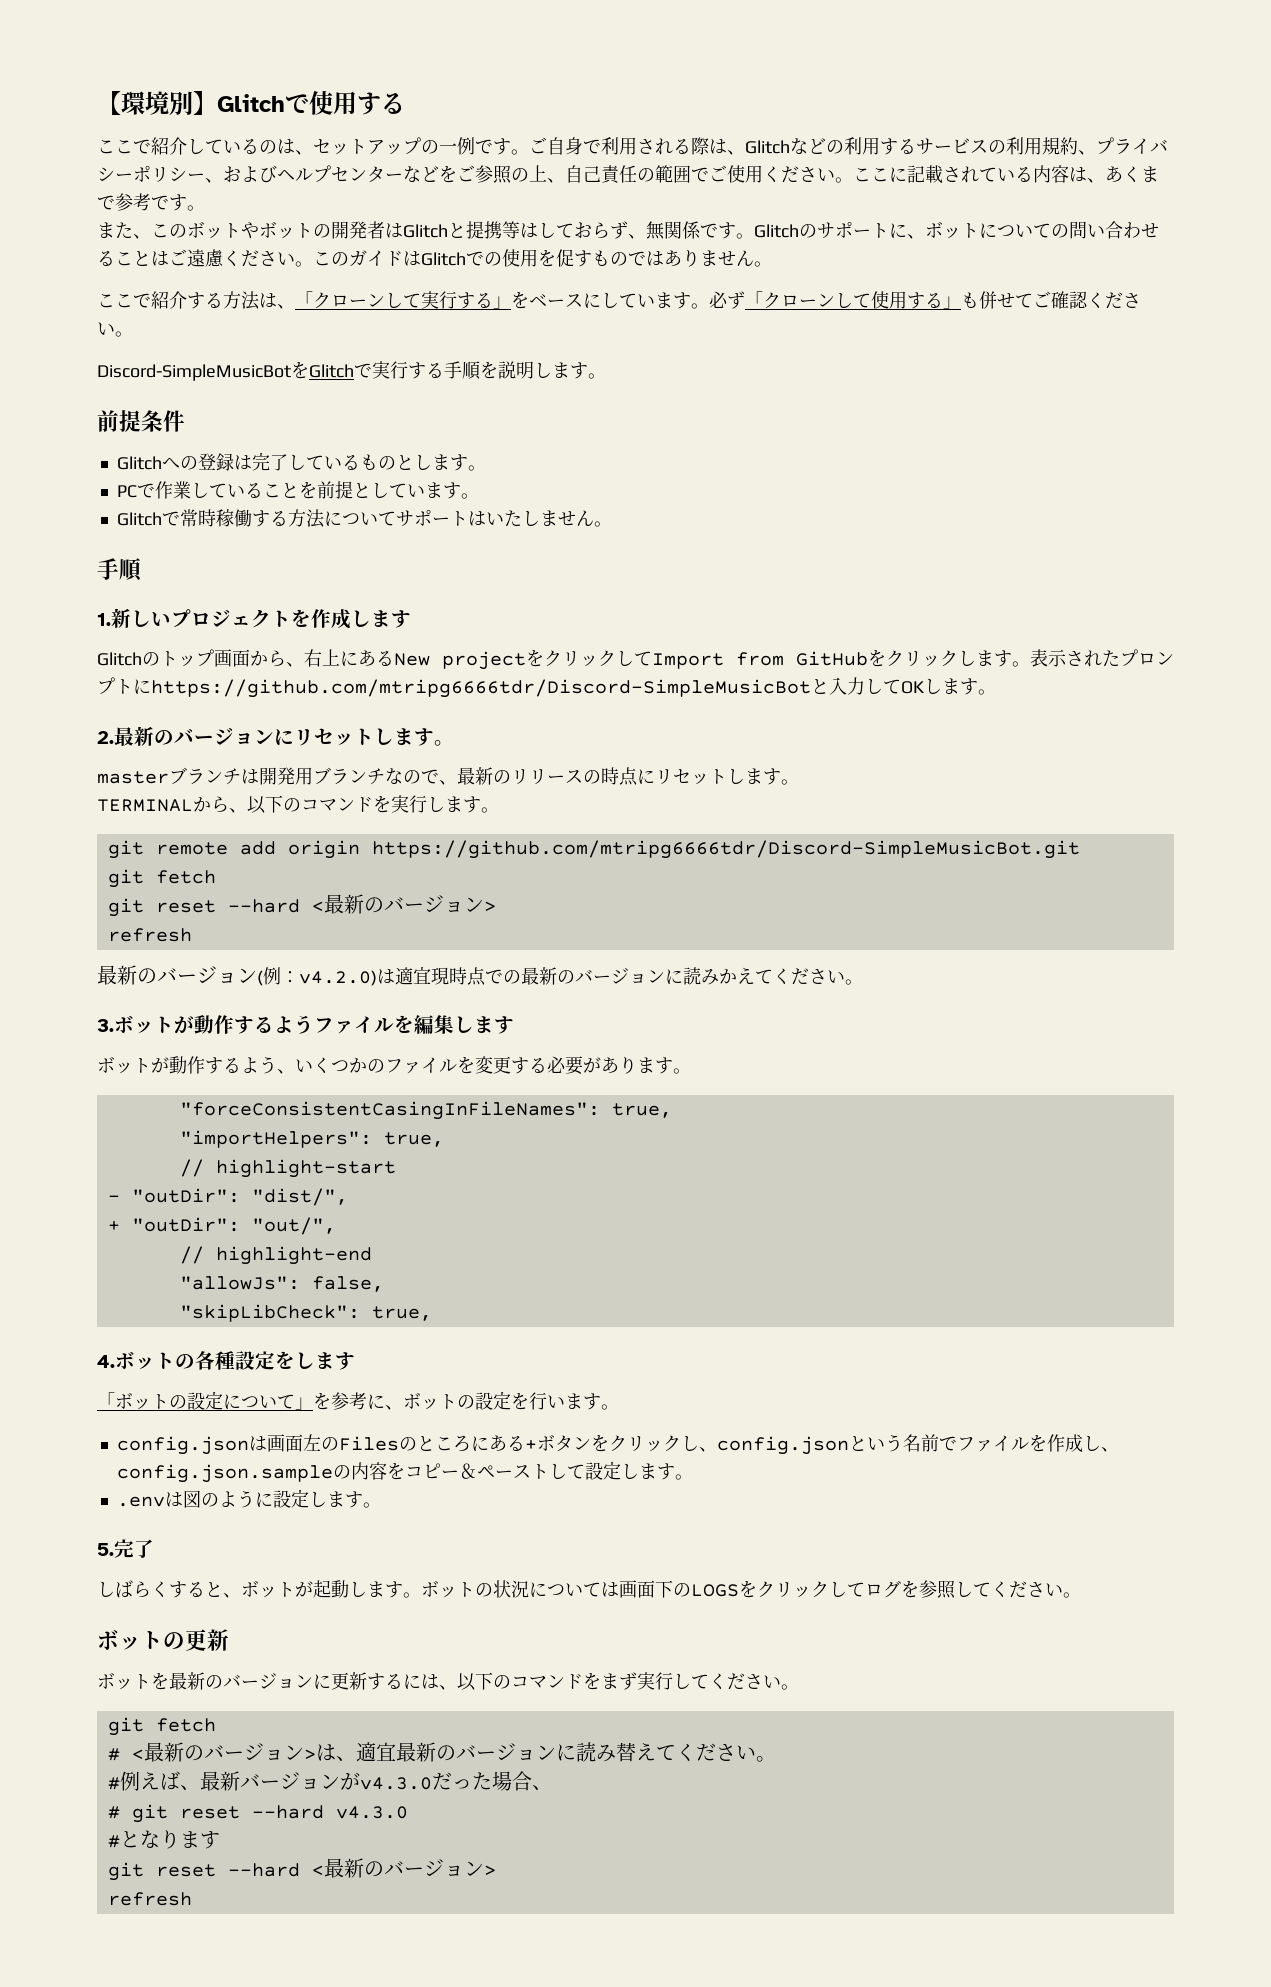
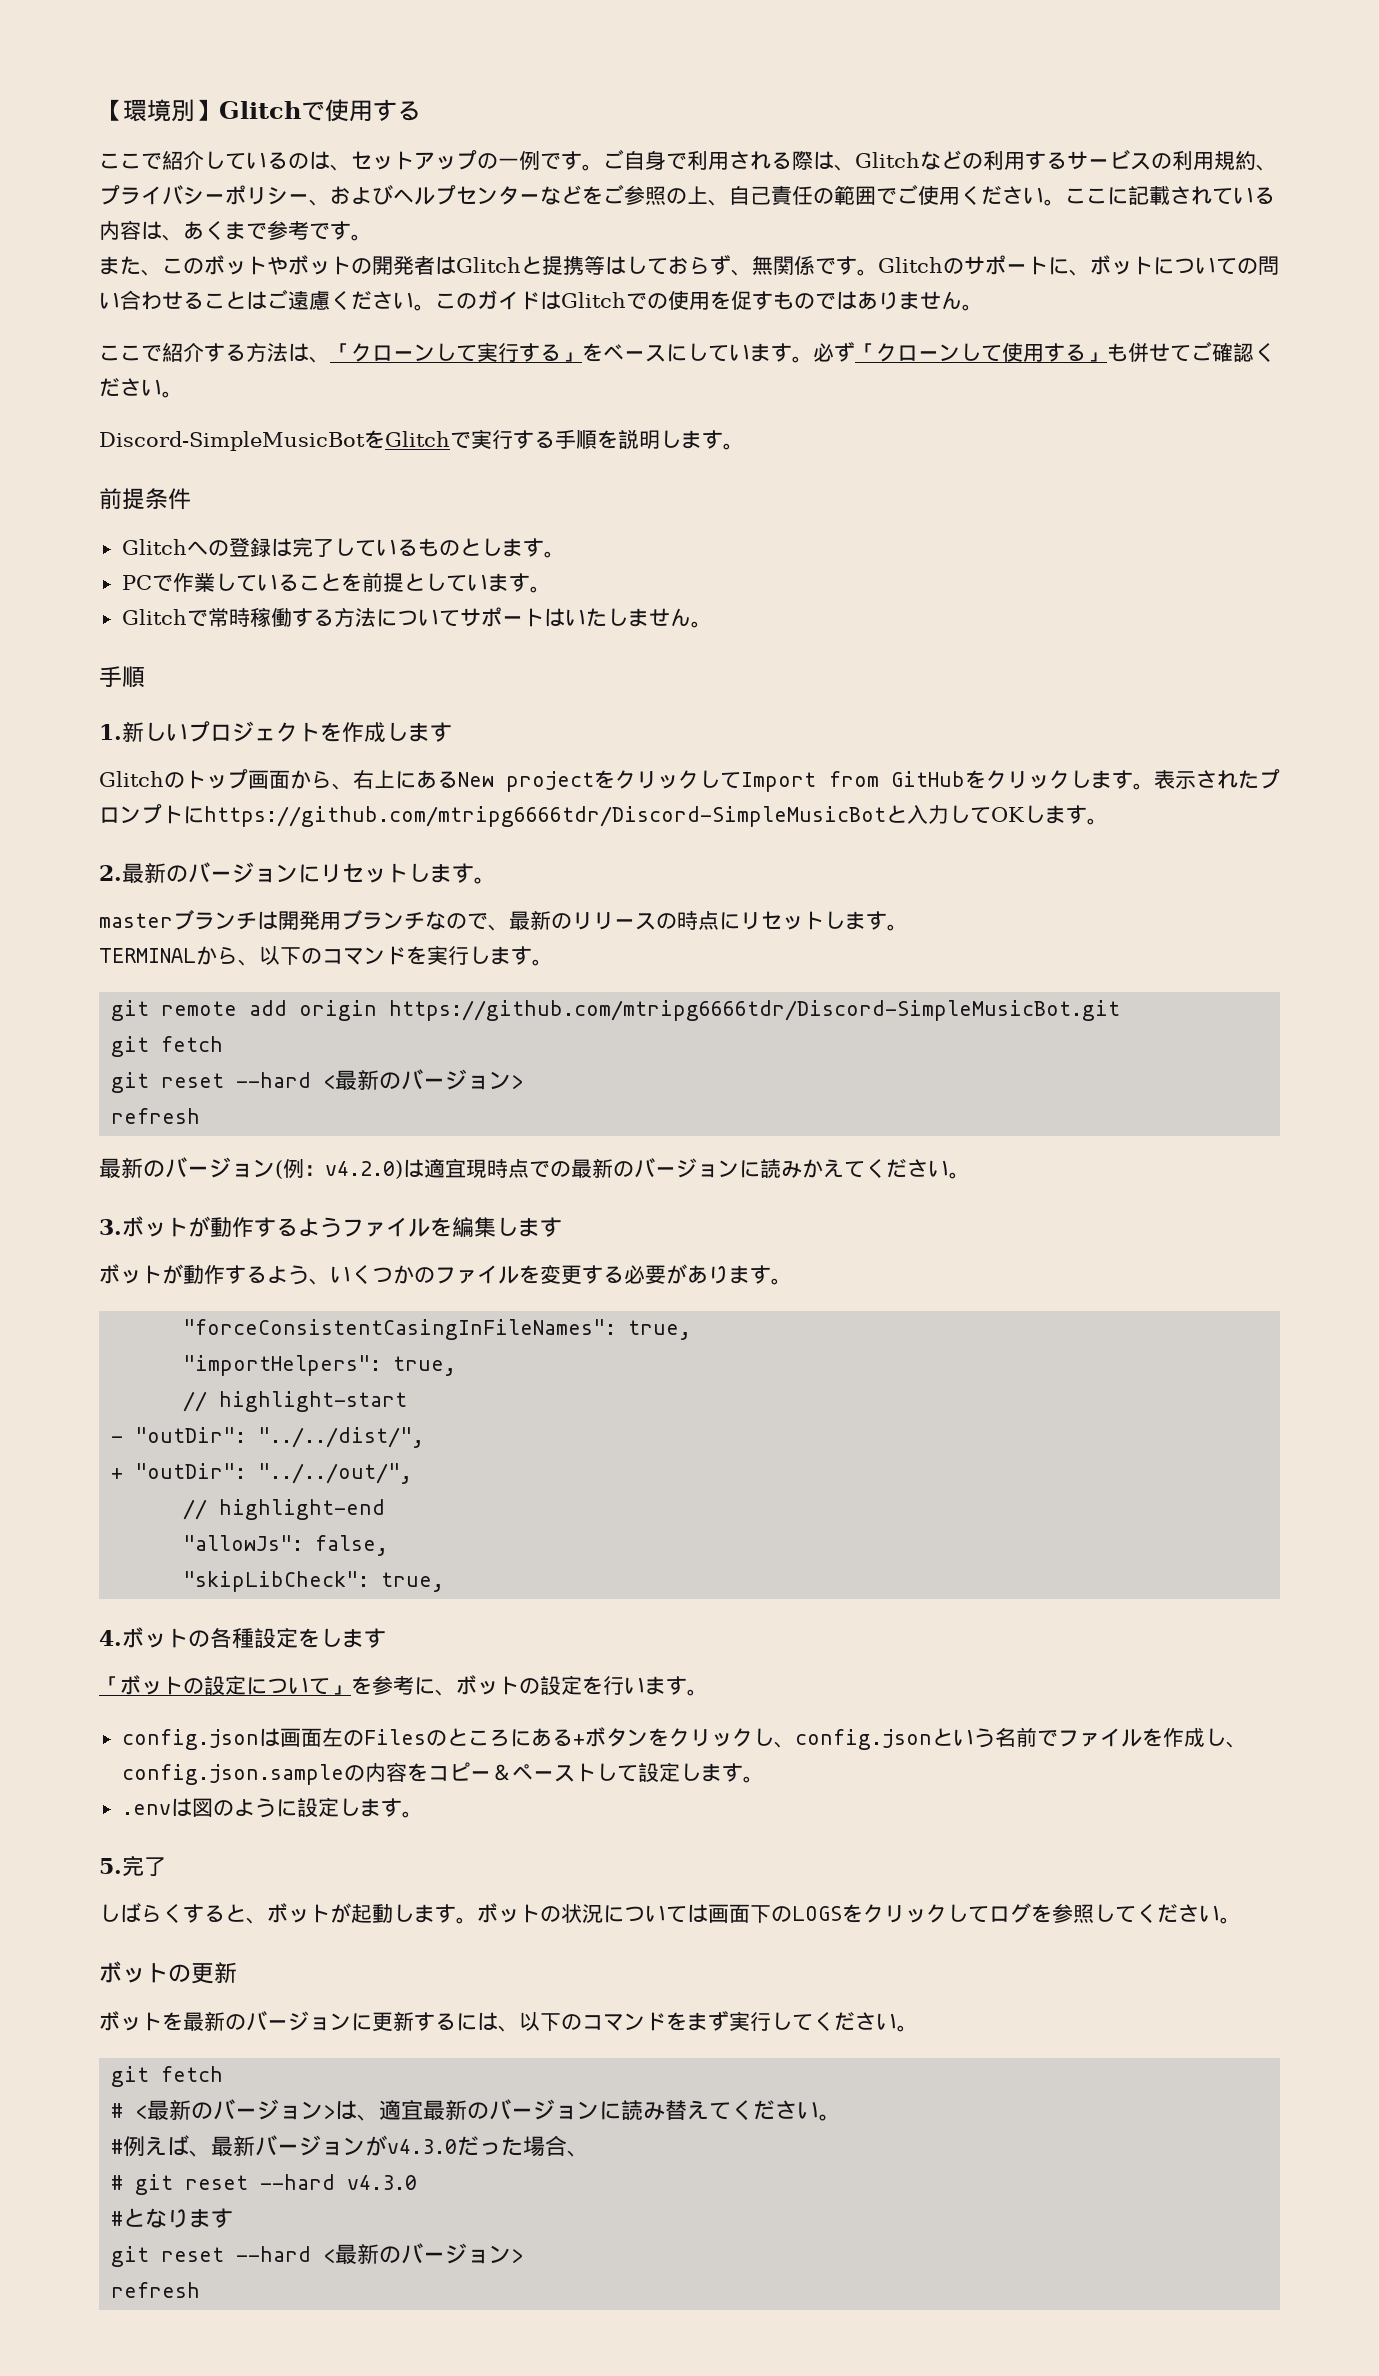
- - "outDir": "dist/",
+ - "outDir": "../../dist/",
- + "outDir": "out/",
+ + "outDir": "../../out/",

